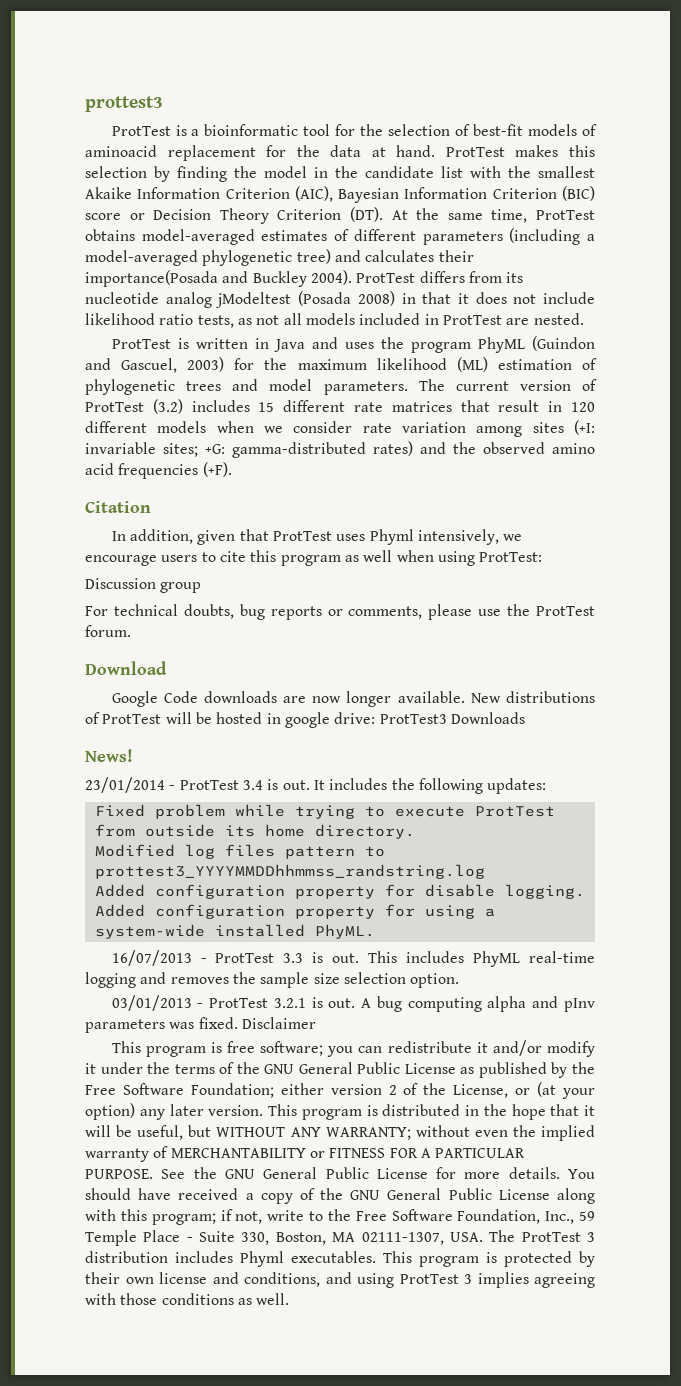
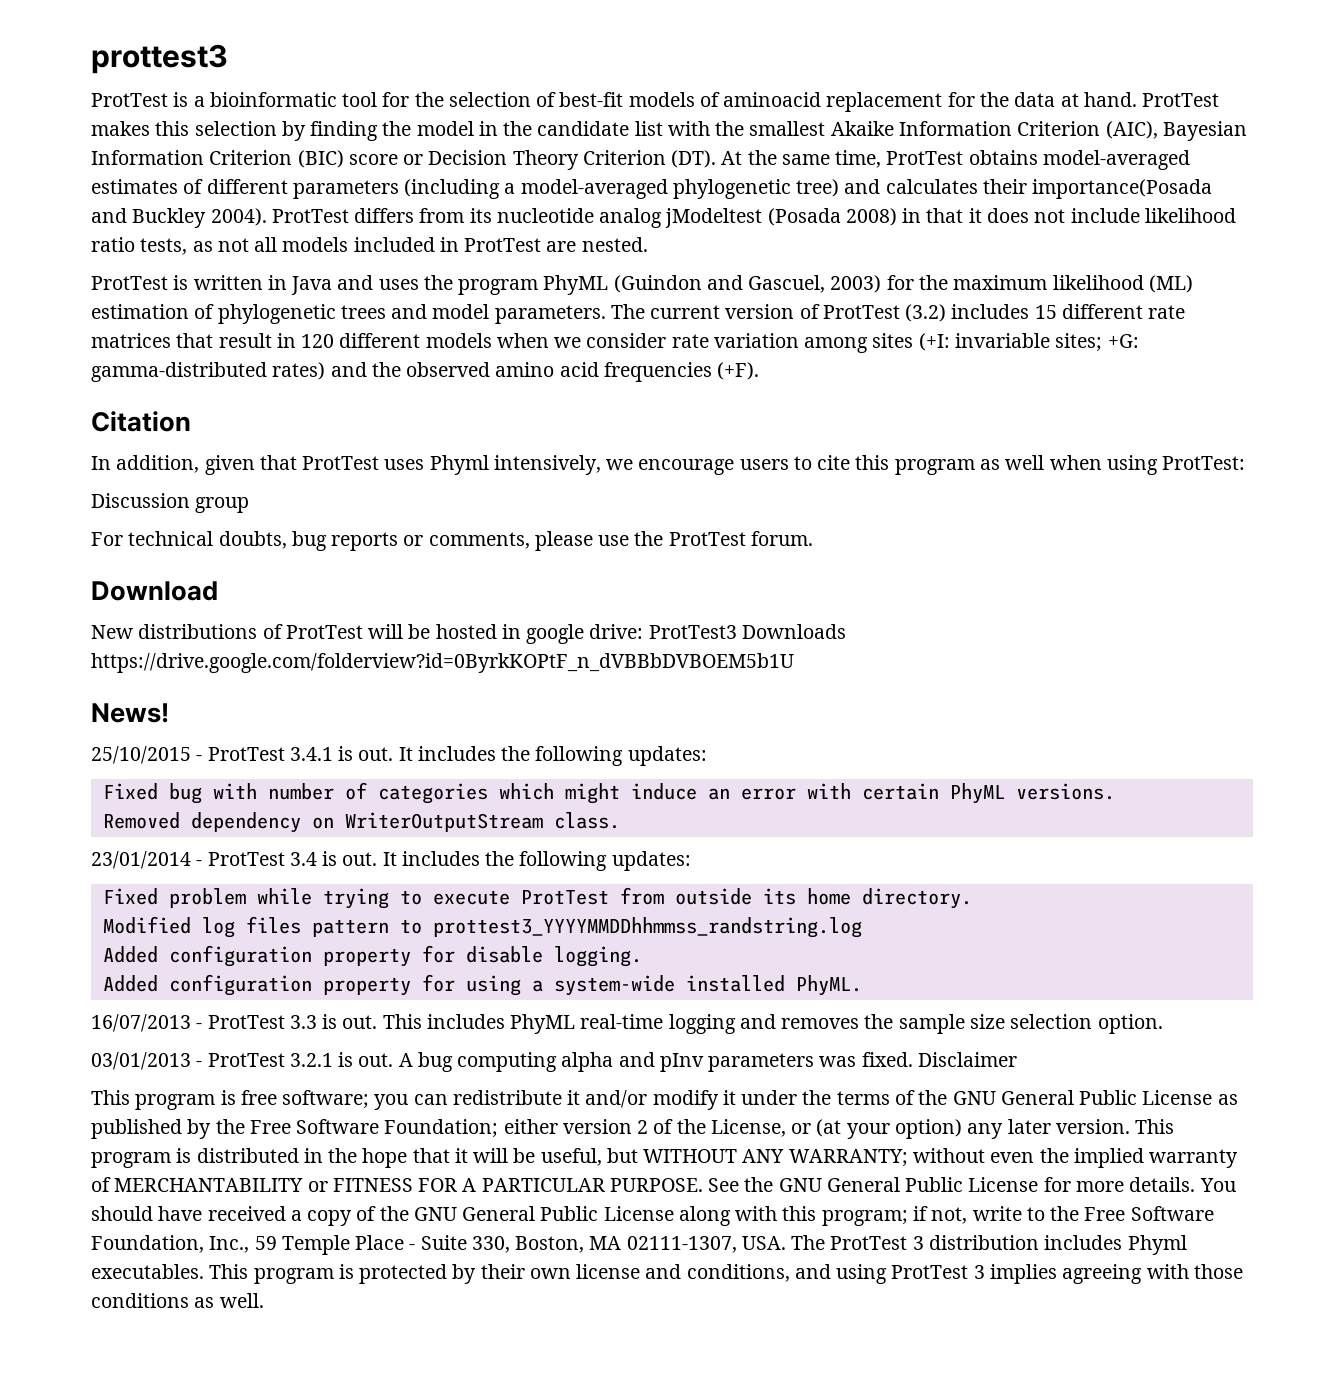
- Google Code downloads are now longer available. New distributions of ProtTest will be hosted in google drive: ProtTest3 Downloads
+ New distributions of ProtTest will be hosted in google drive: ProtTest3 Downloads https://drive.google.com/folderview?id=0ByrkKOPtF_n_dVBBbDVBOEM5b1U
+ 25/10/2015 - ProtTest 3.4.1 is out. It includes the following updates:
+ Fixed bug with number of categories which might induce an error with certain PhyML versions.
+ Removed dependency on WriterOutputStream class.

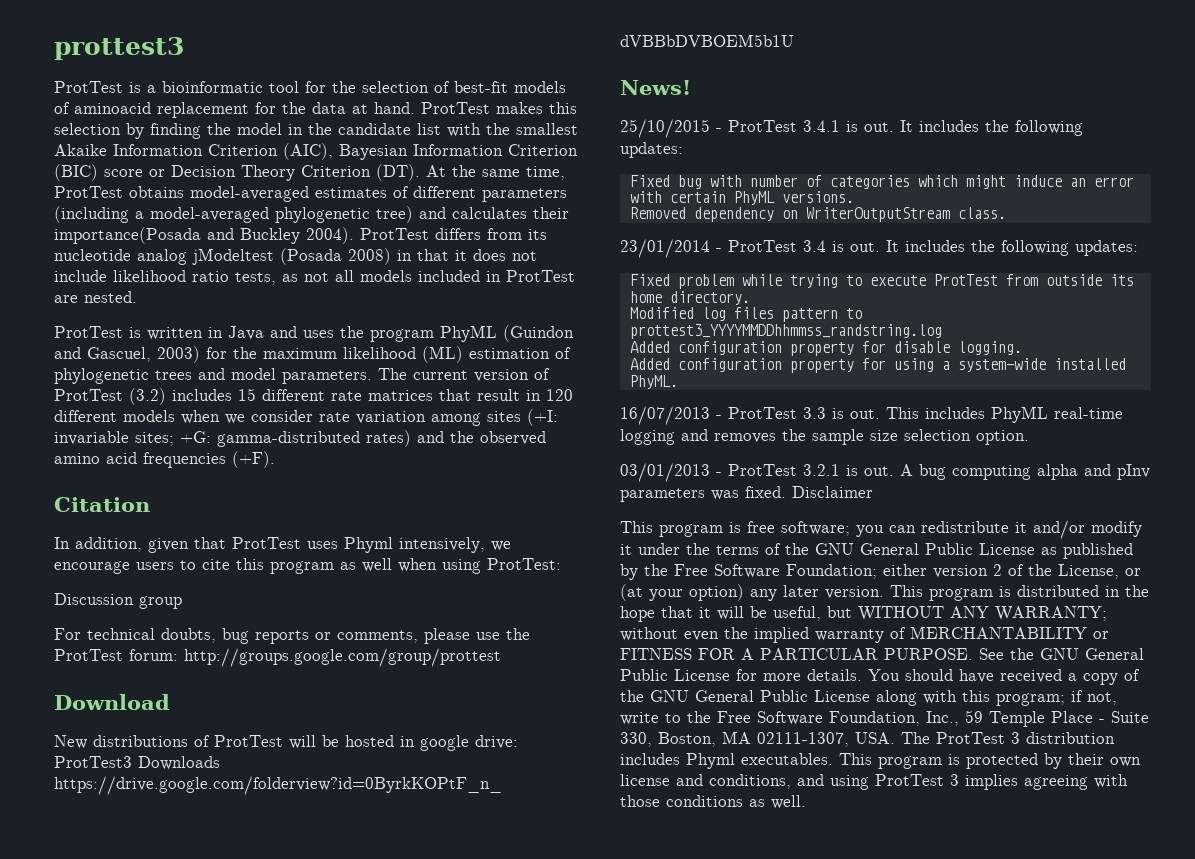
- For technical doubts, bug reports or comments, please use the ProtTest forum.
+ For technical doubts, bug reports or comments, please use the ProtTest forum: http://groups.google.com/group/prottest

